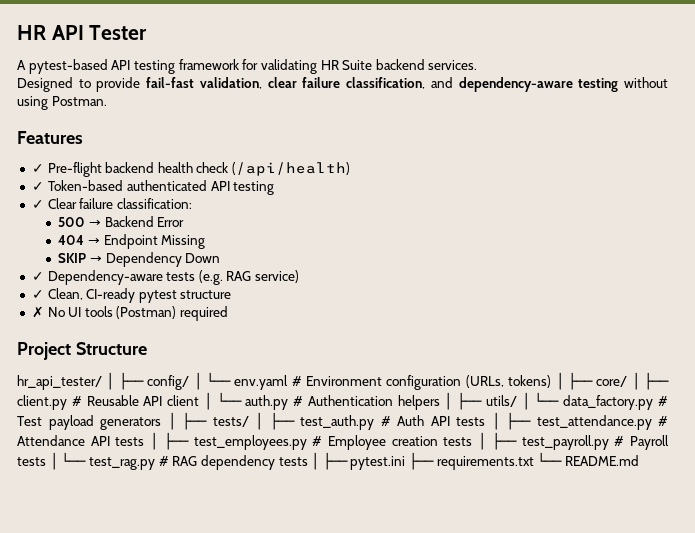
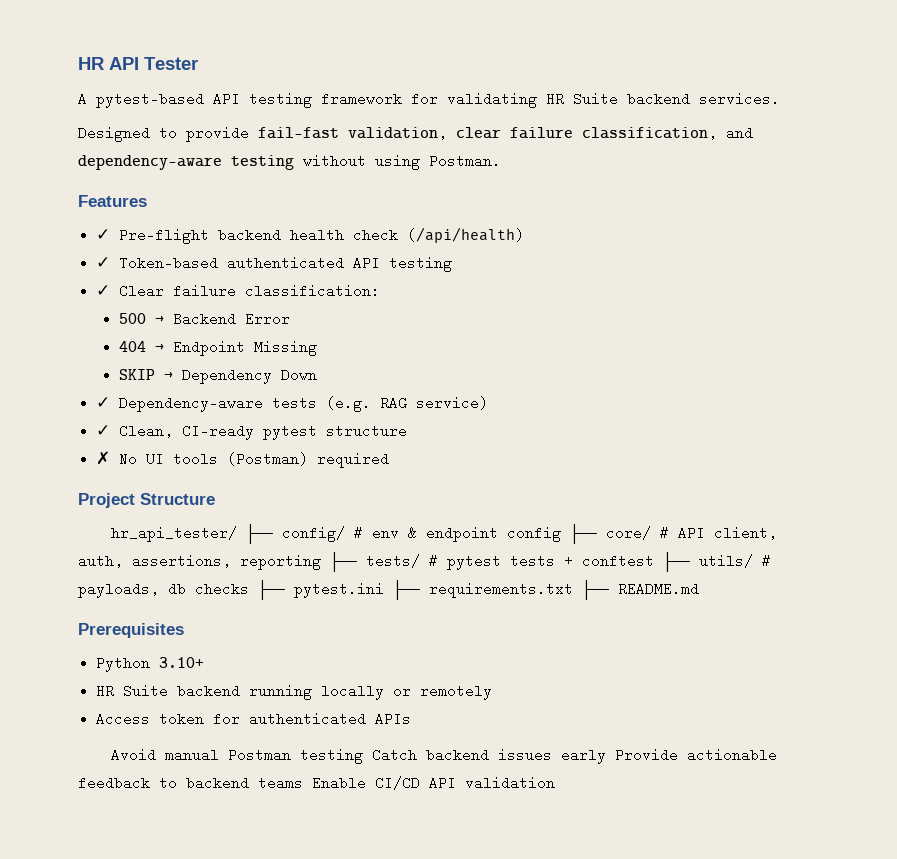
- hr_api_tester/ │ ├── config/ │ └── env.yaml # Environment configuration (URLs, tokens) │ ├── core/ │ ├── client.py # Reusable API client │ └── auth.py # Authentication helpers │ ├── utils/ │ └── data_factory.py # Test payload generators │ ├── tests/ │ ├── test_auth.py # Auth API tests │ ├── test_attendance.py # Attendance API tests │ ├── test_employees.py # Employee creation tests │ ├── test_payroll.py # Payroll tests │ └── test_rag.py # RAG dependency tests │ ├── pytest.ini ├── requirements.txt └── README.md
+ hr_api_tester/ ├── config/ # env & endpoint config ├── core/ # API client, auth, assertions, reporting ├── tests/ # pytest tests + conftest ├── utils/ # payloads, db checks ├── pytest.ini ├── requirements.txt ├── README.md
+ Prerequisites
+ Python 3.10+
+ HR Suite backend running locally or remotely
+ Access token for authenticated APIs
+ Avoid manual Postman testing Catch backend issues early Provide actionable feedback to backend teams Enable CI/CD API validation

